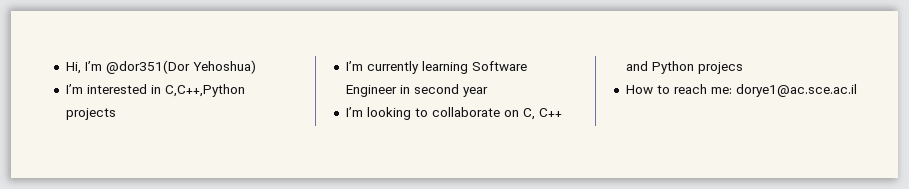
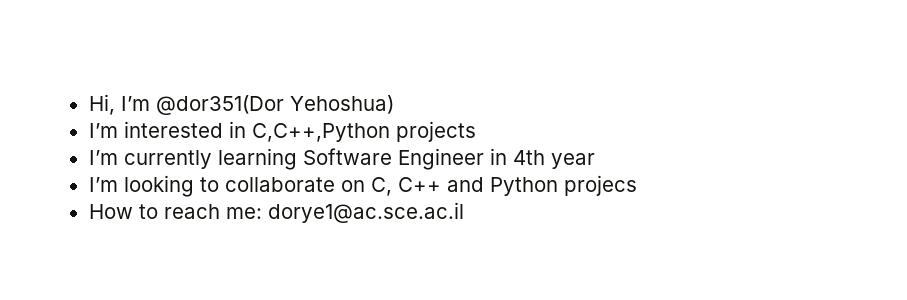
- I’m currently learning Software Engineer in second year
+ I’m currently learning Software Engineer in 4th year

